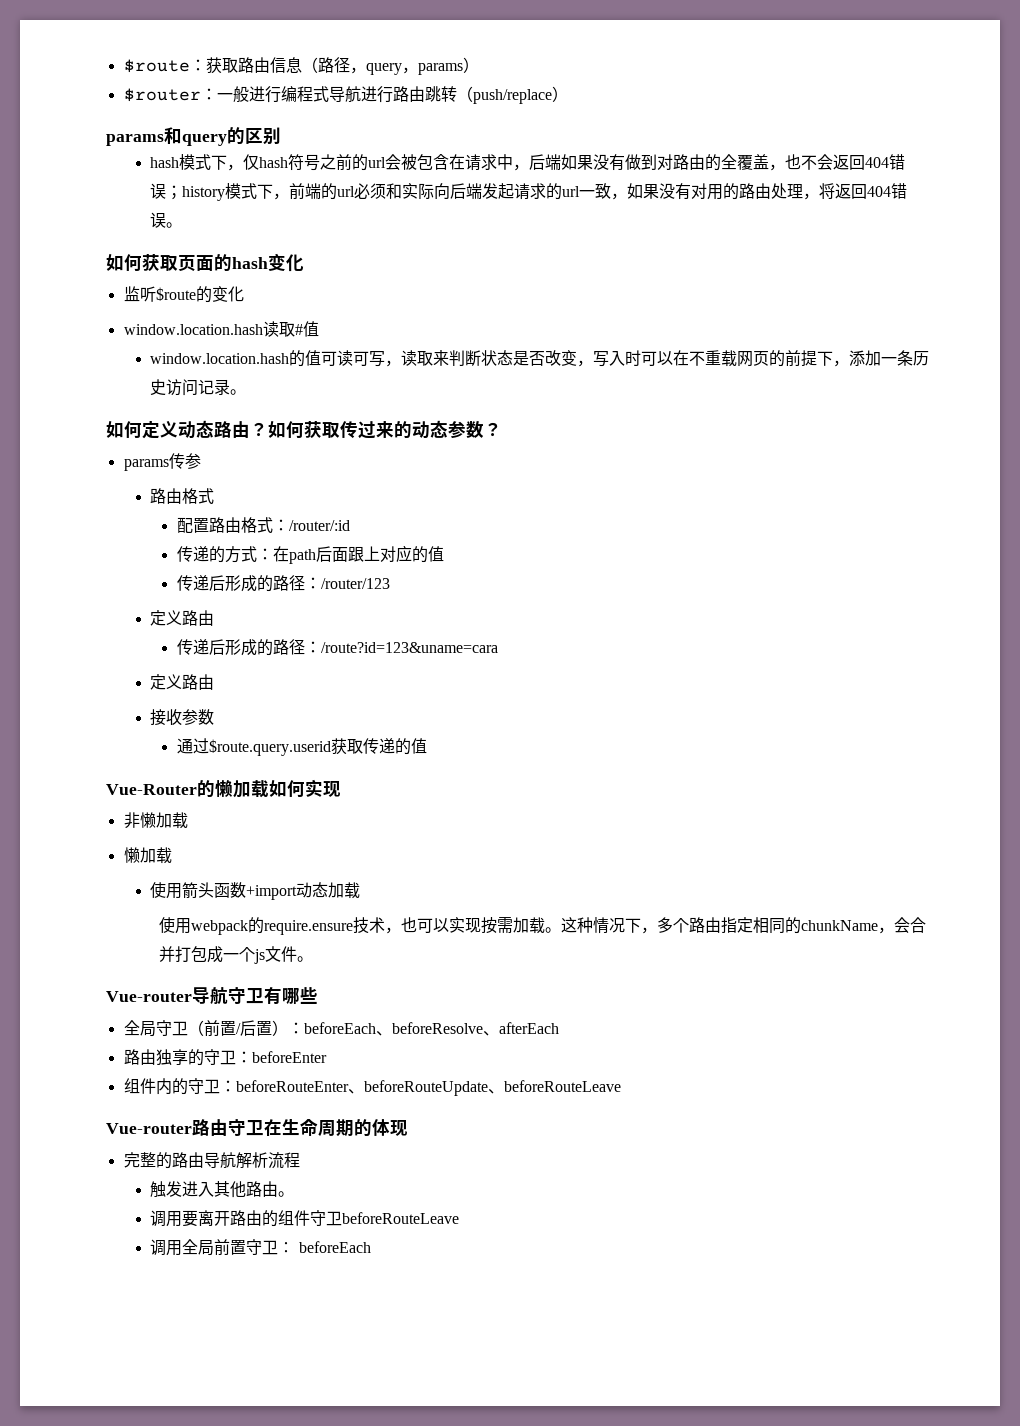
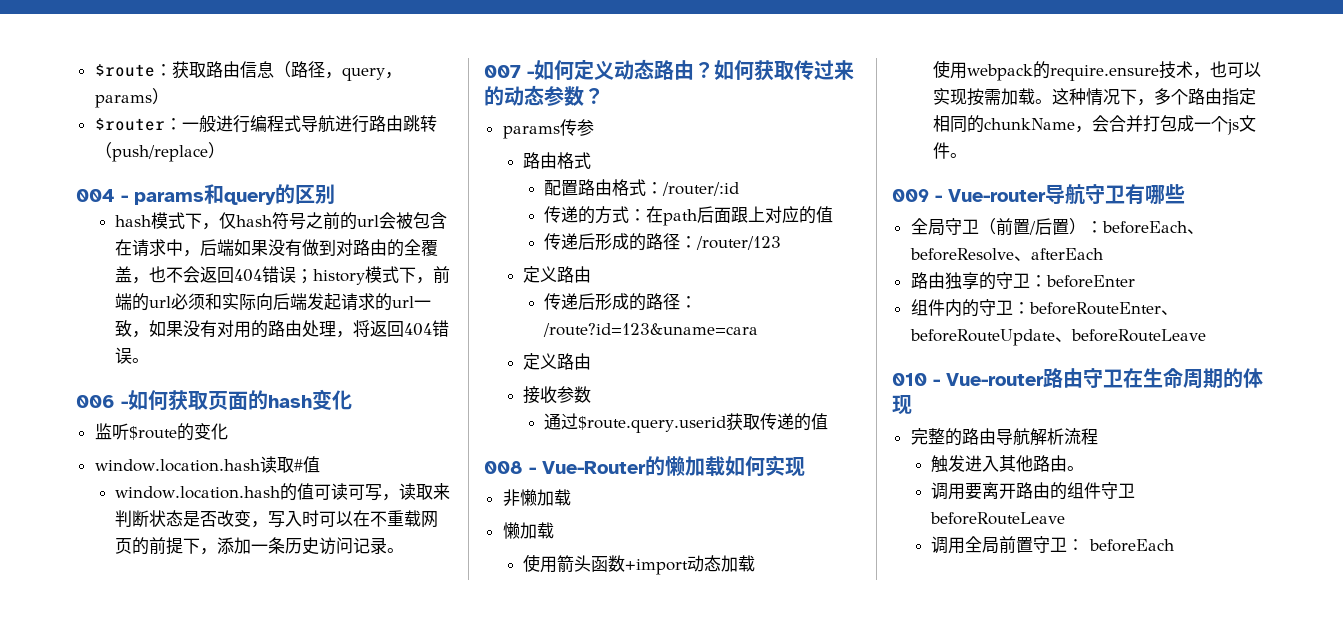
- params和query的区别
+ 004 - params和query的区别
- 如何获取页面的hash变化
+ 006 -如何获取页面的hash变化
- 如何定义动态路由？
+ 007 -如何定义动态路由？
- Vue-Router的懒加载如何实现
+ 008 - Vue-Router的懒加载如何实现
- Vue-router导航守卫有哪些
+ 009 - Vue-router导航守卫有哪些
- Vue-router路由守卫在生命周期的体现
+ 010 - Vue-router路由守卫在生命周期的体现

